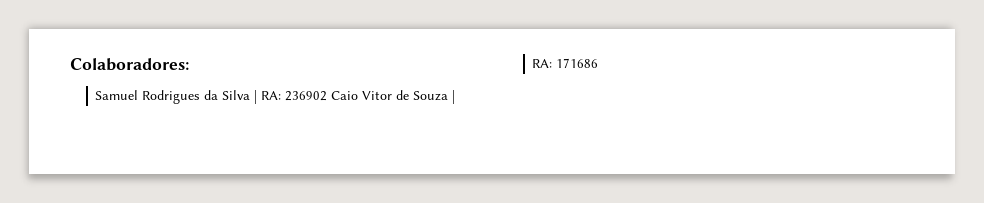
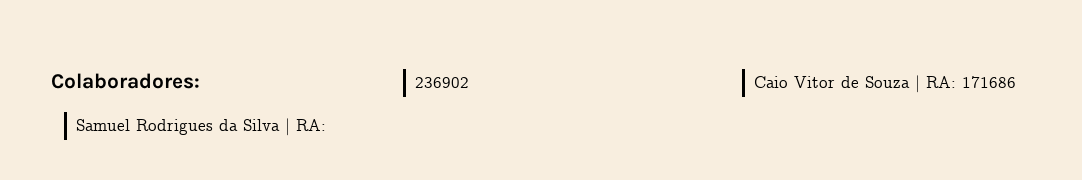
- Samuel Rodrigues da Silva | RA: 236902 Caio Vitor de Souza | RA: 171686
+ Samuel Rodrigues da Silva | RA: 236902
+ Caio Vitor de Souza | RA: 171686

